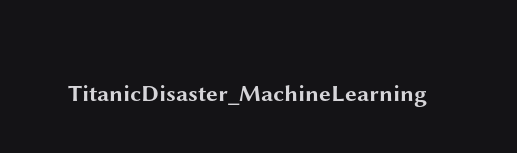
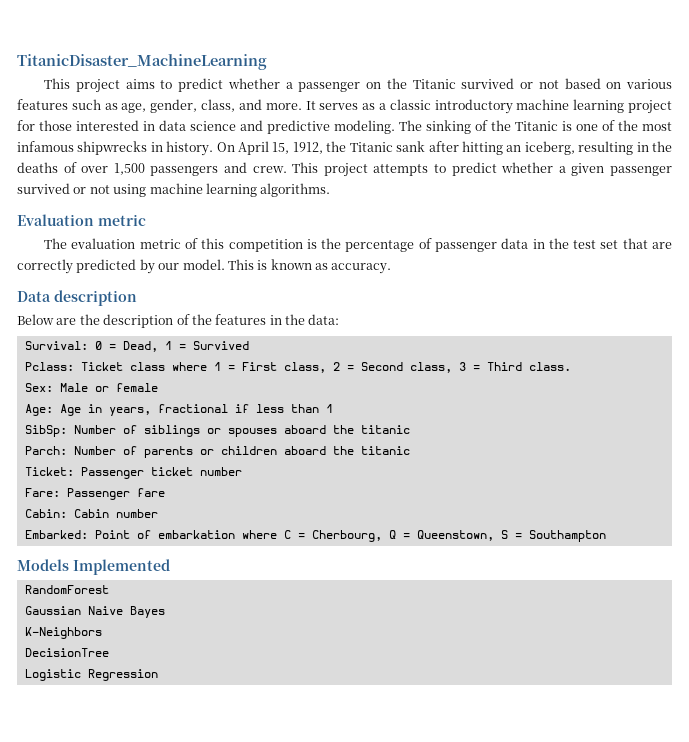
+ This project aims to predict whether a passenger on the Titanic survived or not based on various features such as age, gender, class, and more. It serves as a classic introductory machine learning project for those interested in data science and predictive modeling. The sinking of the Titanic is one of the most infamous shipwrecks in history. On April 15, 1912, the Titanic sank after hitting an iceberg, resulting in the deaths of over 1,500 passengers and crew. This project attempts to predict whether a given passenger survived or not using machine learning algorithms.
+ Evaluation metric
+ The evaluation metric of this competition is the percentage of passenger data in the test set that are correctly predicted by our model. This is known as accuracy.
+ Data description
+ Below are the description of the features in the data:
+ Survival: 0 = Dead, 1 = Survived
+ Pclass: Ticket class where 1 = First class, 2 = Second class, 3 = Third class.
+ Sex: Male or female
+ Age: Age in years, fractional if less than 1
+ SibSp: Number of siblings or spouses aboard the titanic
+ Parch: Number of parents or children aboard the titanic
+ Ticket: Passenger ticket number
+ Fare: Passenger fare
+ Cabin: Cabin number
+ Embarked: Point of embarkation where C = Cherbourg, Q = Queenstown, S = Southampton
+ Models Implemented
+ RandomForest
+ Gaussian Naive Bayes
+ K-Neighbors
+ DecisionTree
+ Logistic Regression

